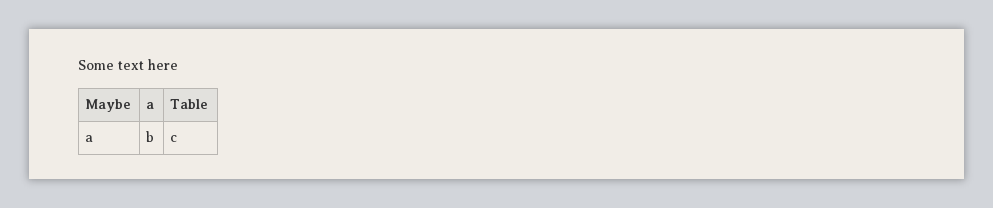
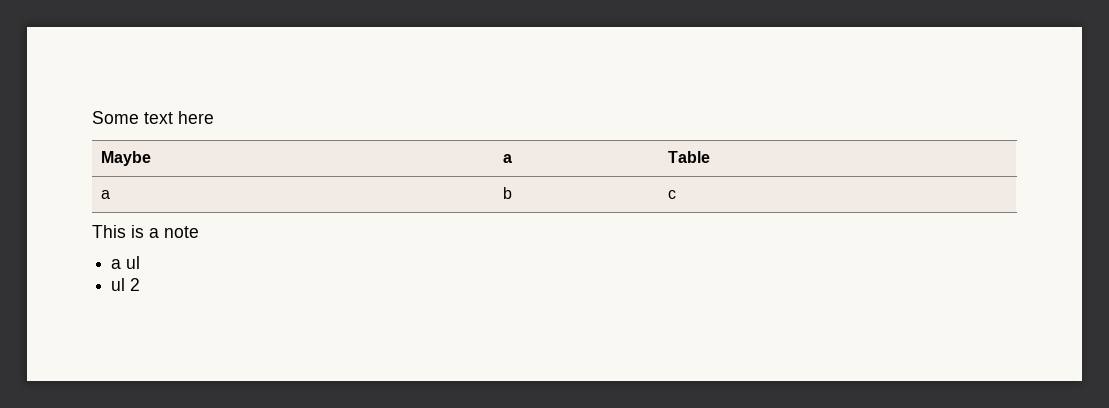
+ This is a note
+ a ul
+ ul 2

